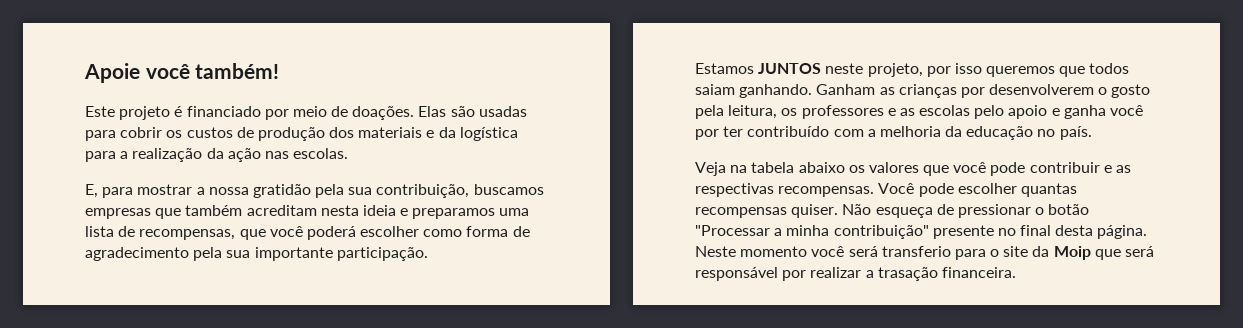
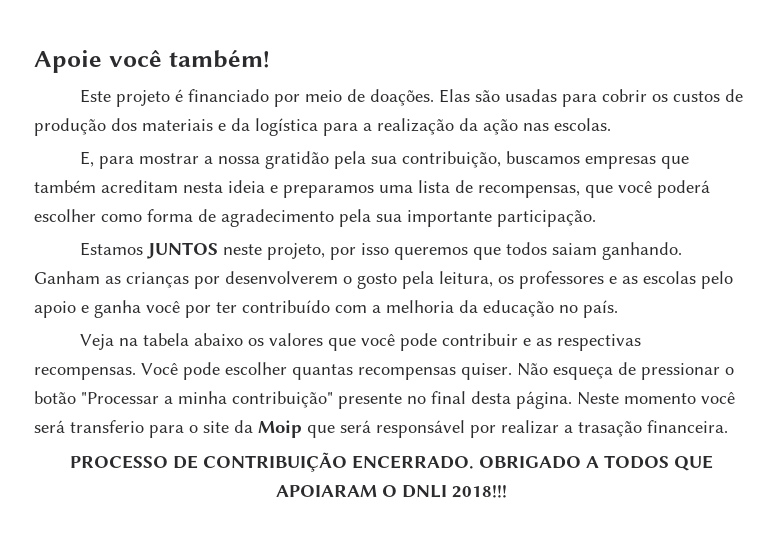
+ PROCESSO DE CONTRIBUIÇÃO ENCERRADO. OBRIGADO A TODOS QUE APOIARAM O DNLI 2018!!!

